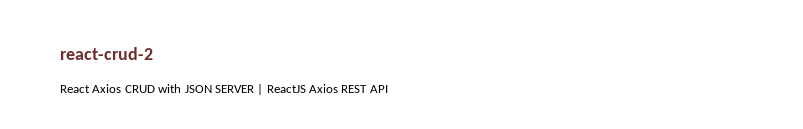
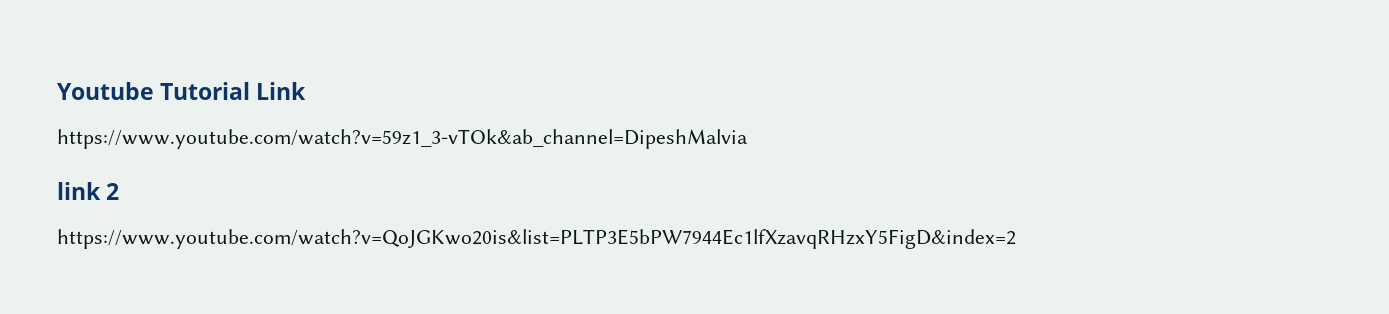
- react-crud-2
- React Axios CRUD with JSON SERVER | ReactJS Axios REST API
+ Youtube Tutorial Link
+ https://www.youtube.com/watch?v=59z1_3-vTOk&ab_channel=DipeshMalvia
+ link 2
+ https://www.youtube.com/watch?v=QoJGKwo20is&list=PLTP3E5bPW7944Ec1lfXzavqRHzxY5FigD&index=2

